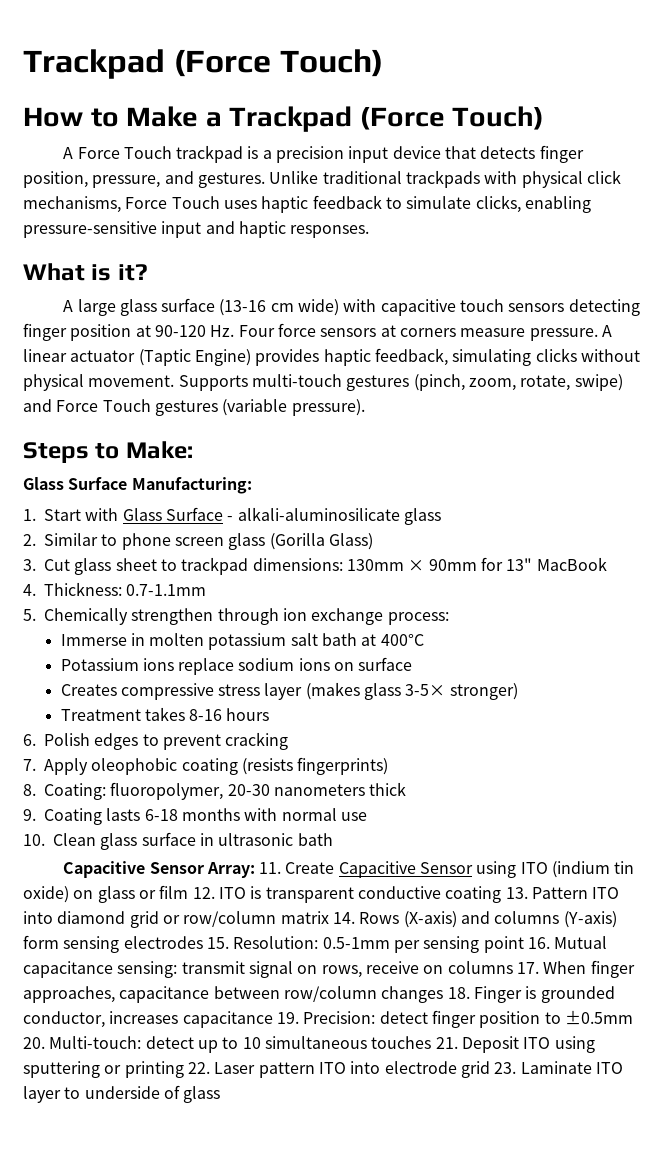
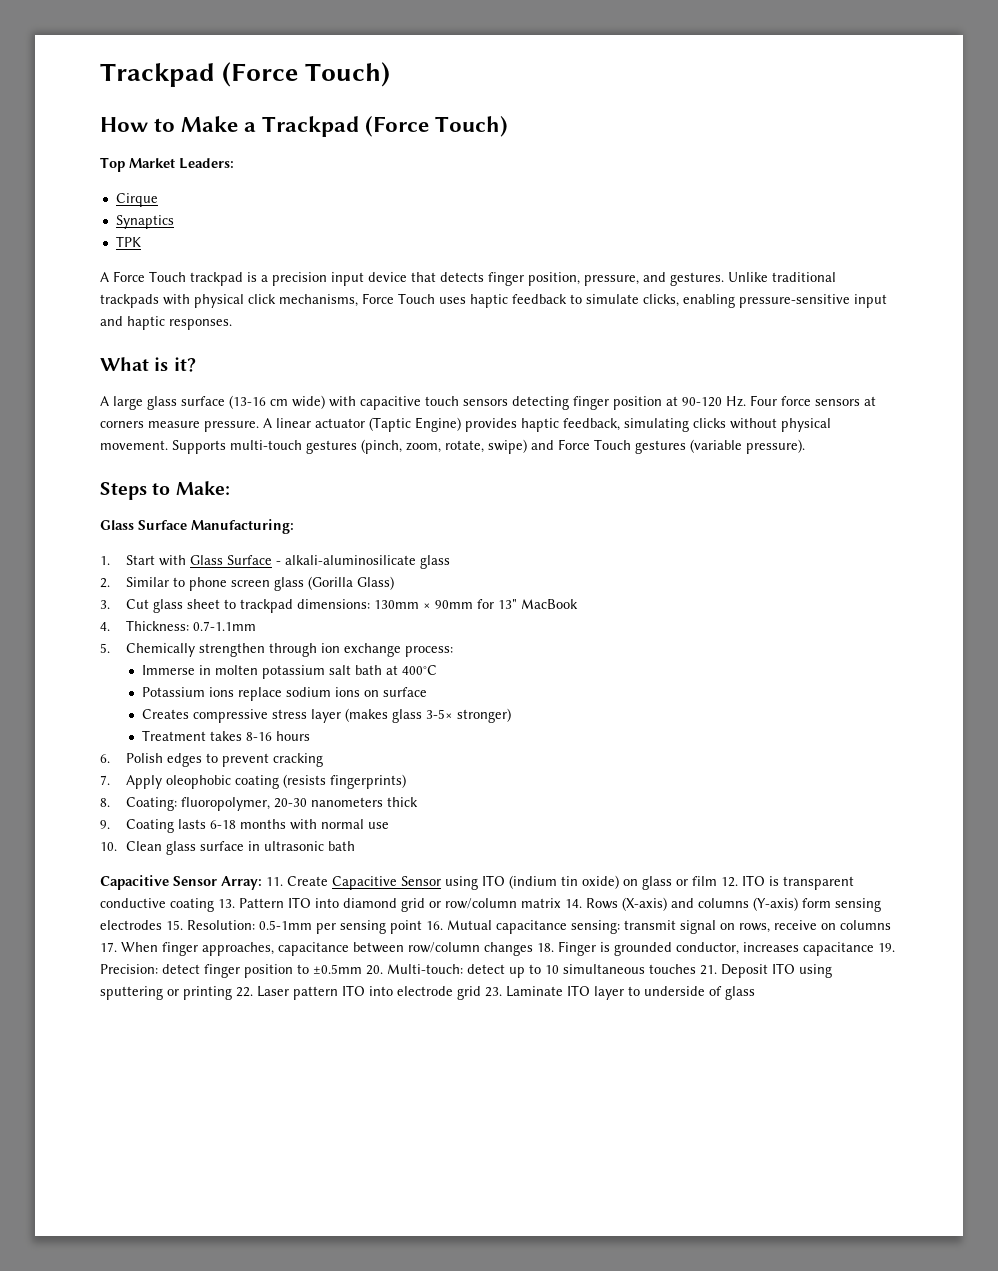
+ Top Market Leaders:
+ Cirque
+ Synaptics
+ TPK

